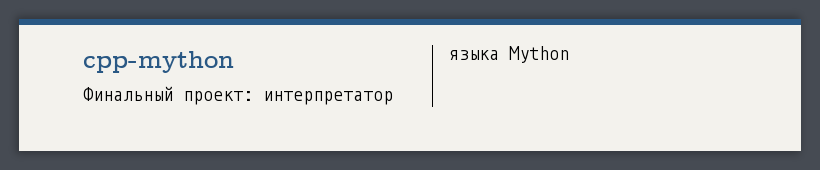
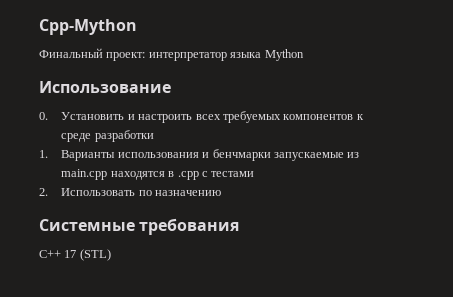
- cpp-mython
+ Cpp-Mython
+ Использование
+ 0. Установить и настроить всех требуемых компонентов к среде разработки
+ 1. Варианты использования и бенчмарки запускаемые из main.cpp находятся в .cpp с тестами
+ 2. Использовать по назначению
+ Системные требования
+ C++ 17 (STL)

